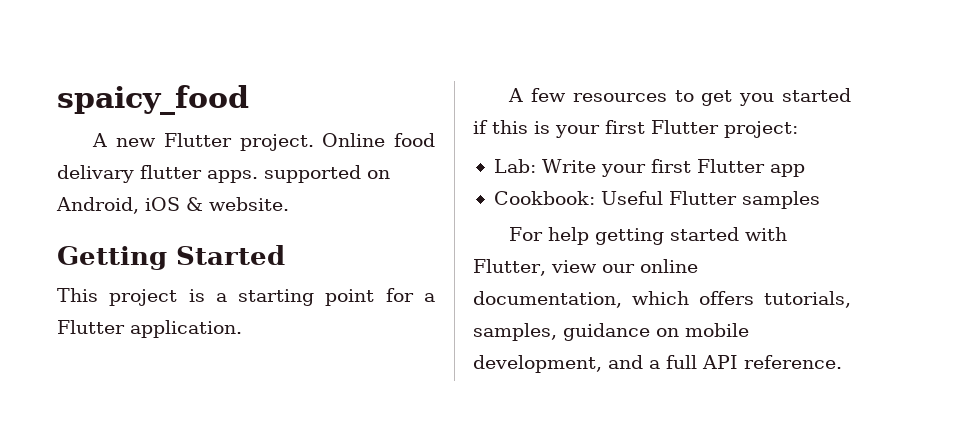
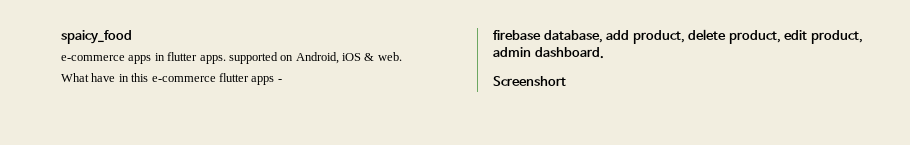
- A new Flutter project. Online food delivary flutter apps. supported on Android, iOS & website.
- Getting Started
- This project is a starting point for a Flutter application.
- A few resources to get you started if this is your first Flutter project:
- Lab: Write your first Flutter app
- Cookbook: Useful Flutter samples
- For help getting started with Flutter, view our online documentation, which offers tutorials, samples, guidance on mobile development, and a full API reference.
+ e-commerce apps in flutter apps. supported on Android, iOS & web.
+ What have in this e-commerce flutter apps -
+ firebase database, add product, delete product, edit product, admin dashboard.
+ Screenshort

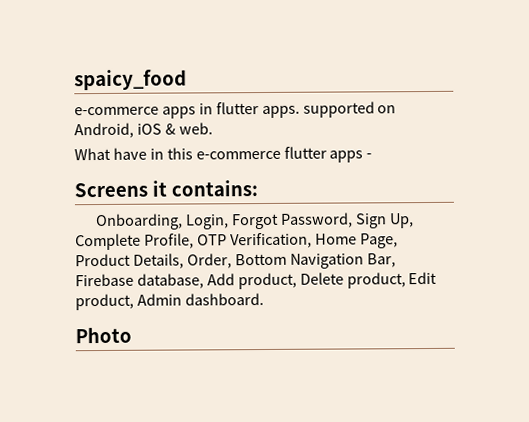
- firebase database, add product, delete product, edit product, admin dashboard.
+ Screens it contains:
+ Onboarding, Login, Forgot Password, Sign Up, Complete Profile, OTP Verification, Home Page, Product Details, Order, Bottom Navigation Bar, Firebase database, Add product, Delete product, Edit product, Admin dashboard.
- Screenshort
+ Photo

